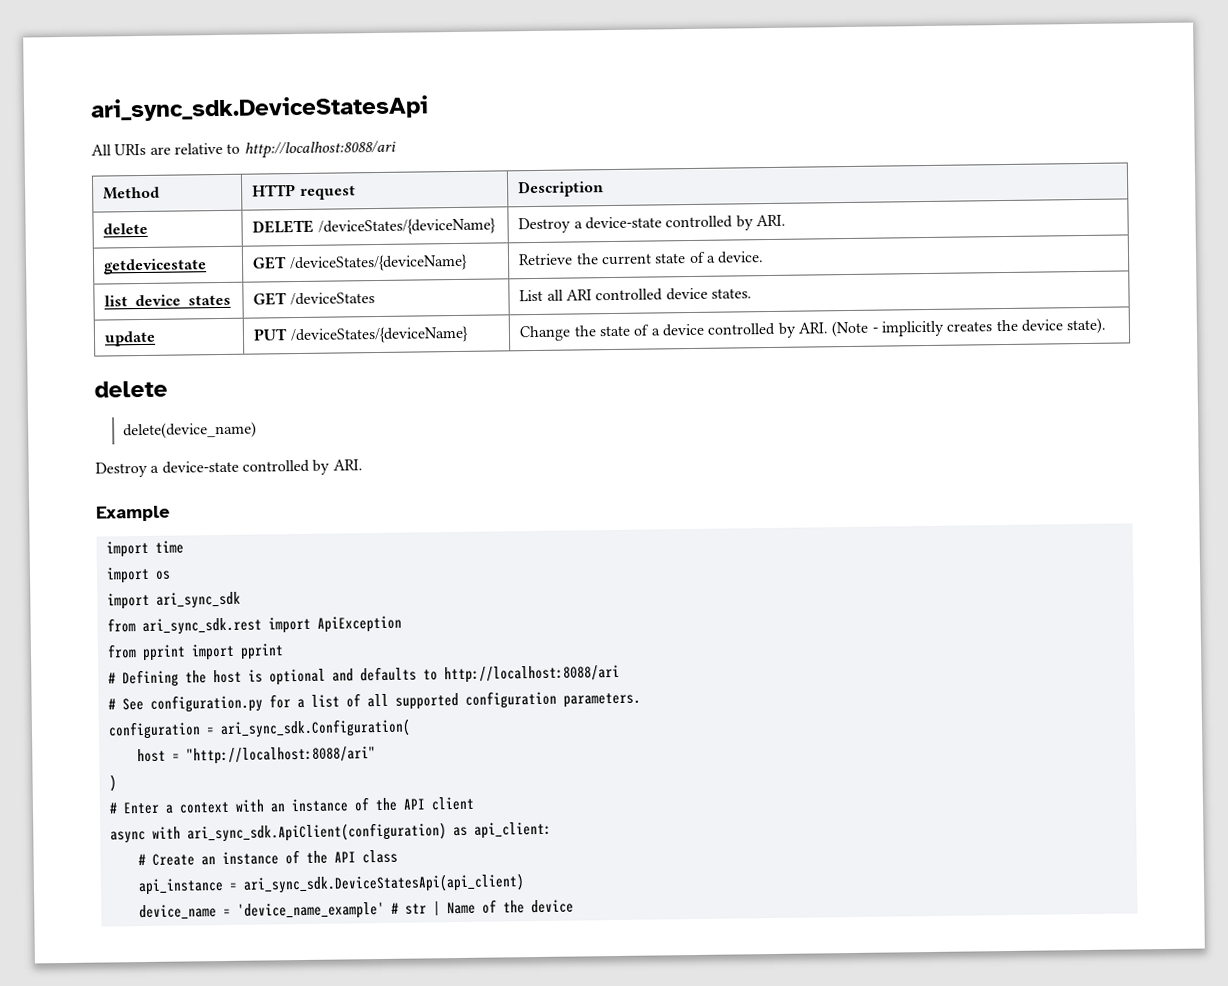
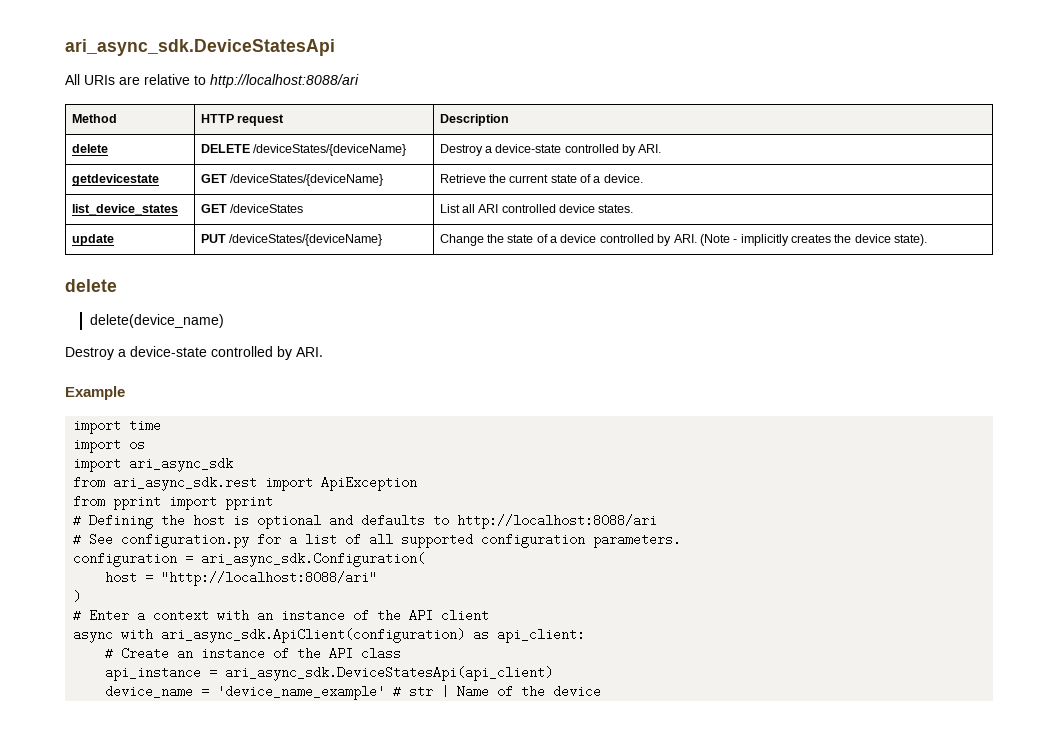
- ari_sync_sdk.DeviceStatesApi
+ ari_async_sdk.DeviceStatesApi
- import ari_sync_sdk
- from ari_sync_sdk.rest import ApiException
+ import ari_async_sdk
+ from ari_async_sdk.rest import ApiException
- configuration = ari_sync_sdk.Configuration(
+ configuration = ari_async_sdk.Configuration(
- async with ari_sync_sdk.ApiClient(configuration) as api_client:
+ async with ari_async_sdk.ApiClient(configuration) as api_client:
- api_instance = ari_sync_sdk.DeviceStatesApi(api_client)
+ api_instance = ari_async_sdk.DeviceStatesApi(api_client)

